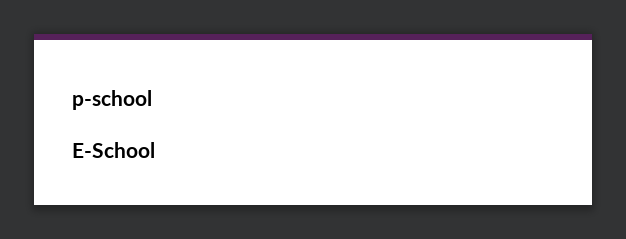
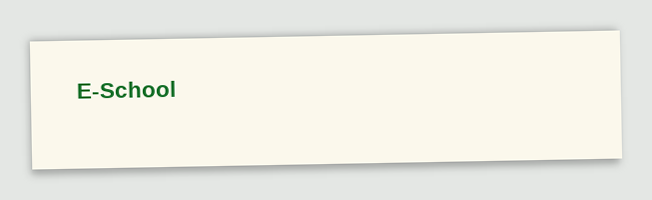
- p-school

